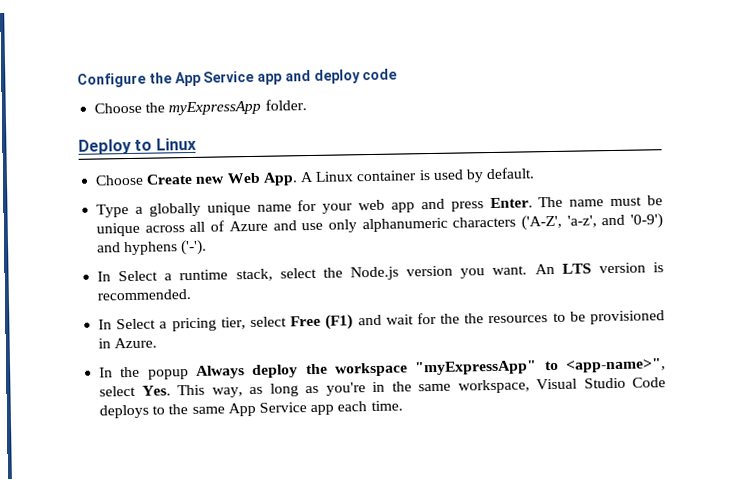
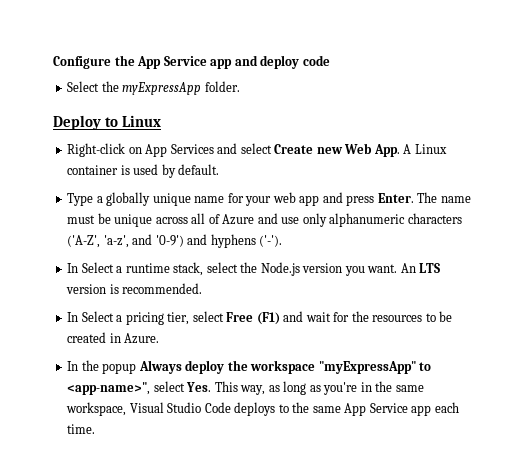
- Choose the myExpressApp folder.
+ Select the myExpressApp folder.
- Choose Create new Web App. A Linux container is used by default.
+ Right-click on App Services and select Create new Web App. A Linux container is used by default.
- In Select a pricing tier, select Free (F1) and wait for the the resources to be provisioned in Azure.
+ In Select a pricing tier, select Free (F1) and wait for the resources to be created in Azure.

